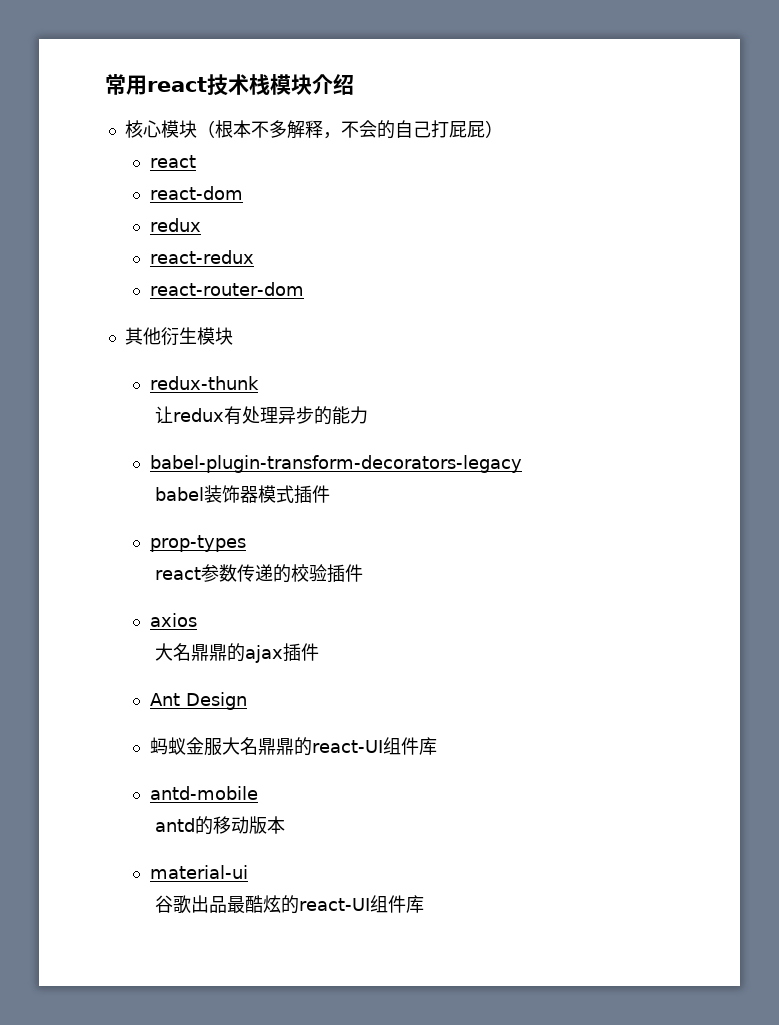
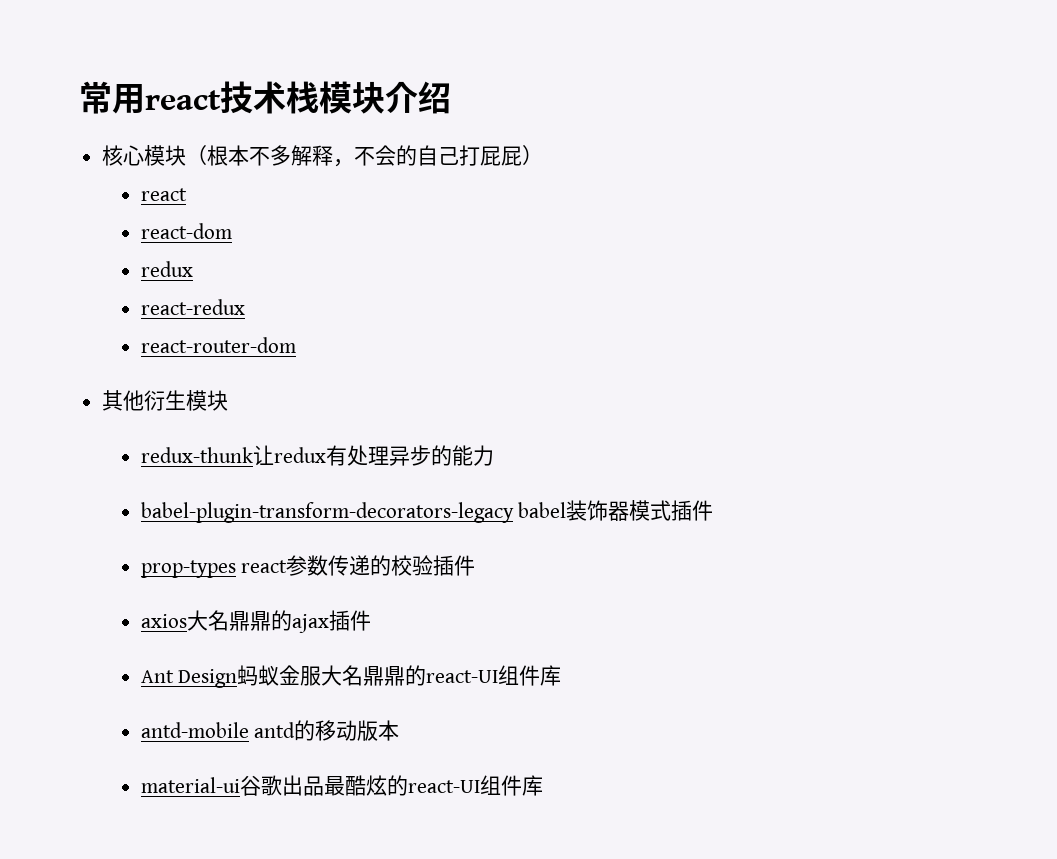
- redux-thunk
- 让redux有处理异步的能力
+ redux-thunk让redux有处理异步的能力
- babel-plugin-transform-decorators-legacy
- babel装饰器模式插件
+ babel-plugin-transform-decorators-legacy babel装饰器模式插件
- prop-types
- react参数传递的校验插件
+ prop-types react参数传递的校验插件
- axios
- 大名鼎鼎的ajax插件
+ axios大名鼎鼎的ajax插件
- Ant Design
- 蚂蚁金服大名鼎鼎的react-UI组件库
+ Ant Design蚂蚁金服大名鼎鼎的react-UI组件库
- antd-mobile
- antd的移动版本
+ antd-mobile antd的移动版本
- material-ui
- 谷歌出品最酷炫的react-UI组件库
+ material-ui谷歌出品最酷炫的react-UI组件库

